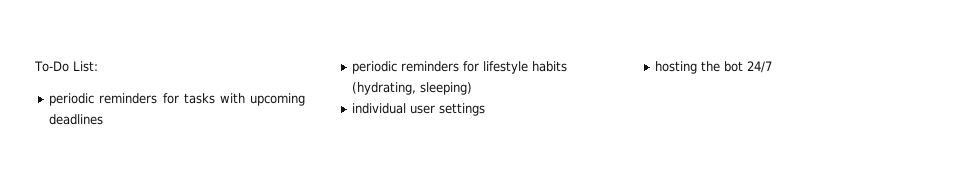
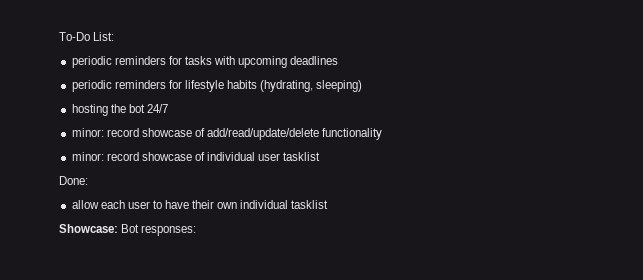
- individual user settings
+ minor: record showcase of add/read/update/delete functionality
+ minor: record showcase of individual user tasklist
+ Done:
+ allow each user to have their own individual tasklist
+ Showcase: Bot responses:

